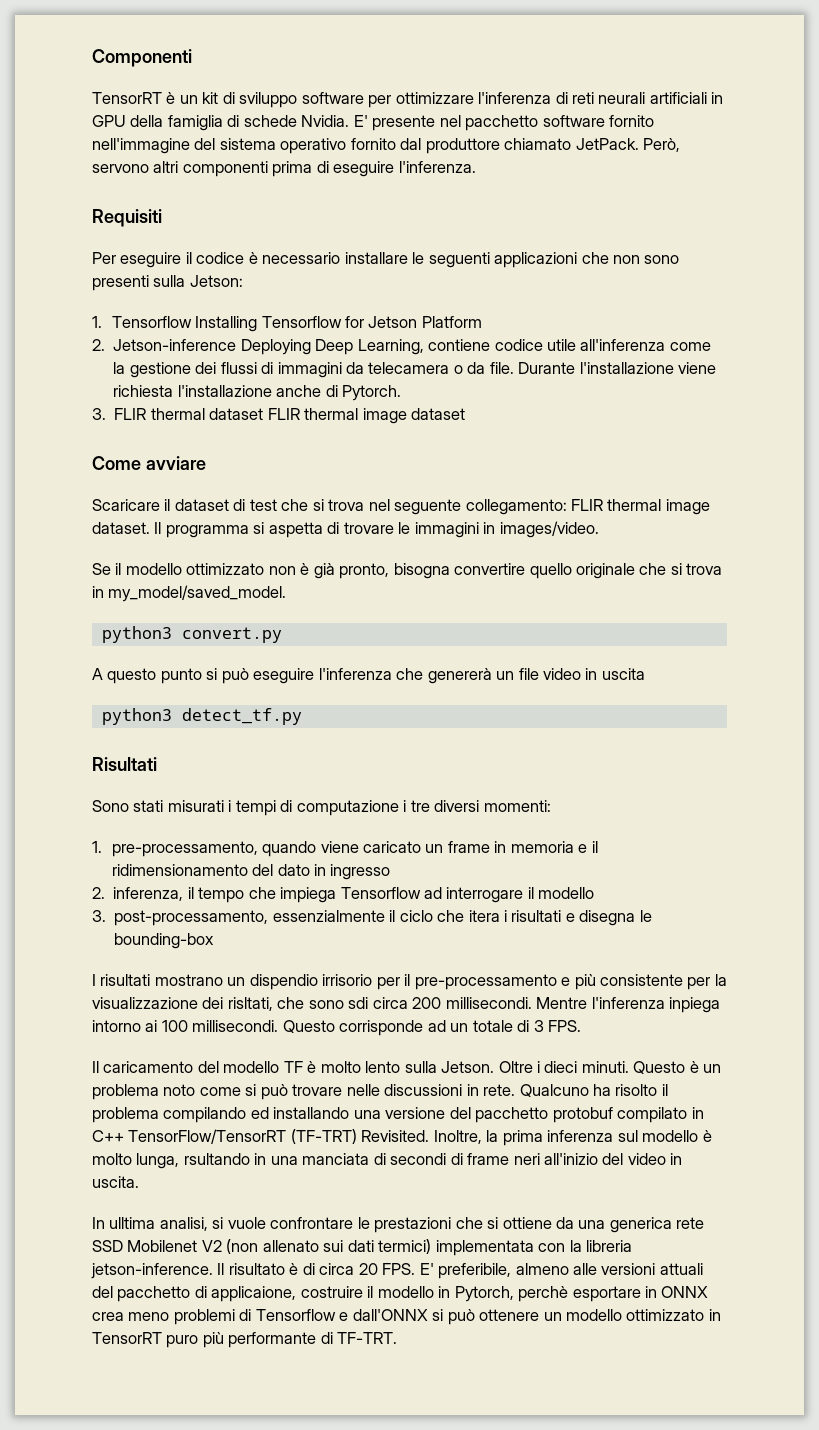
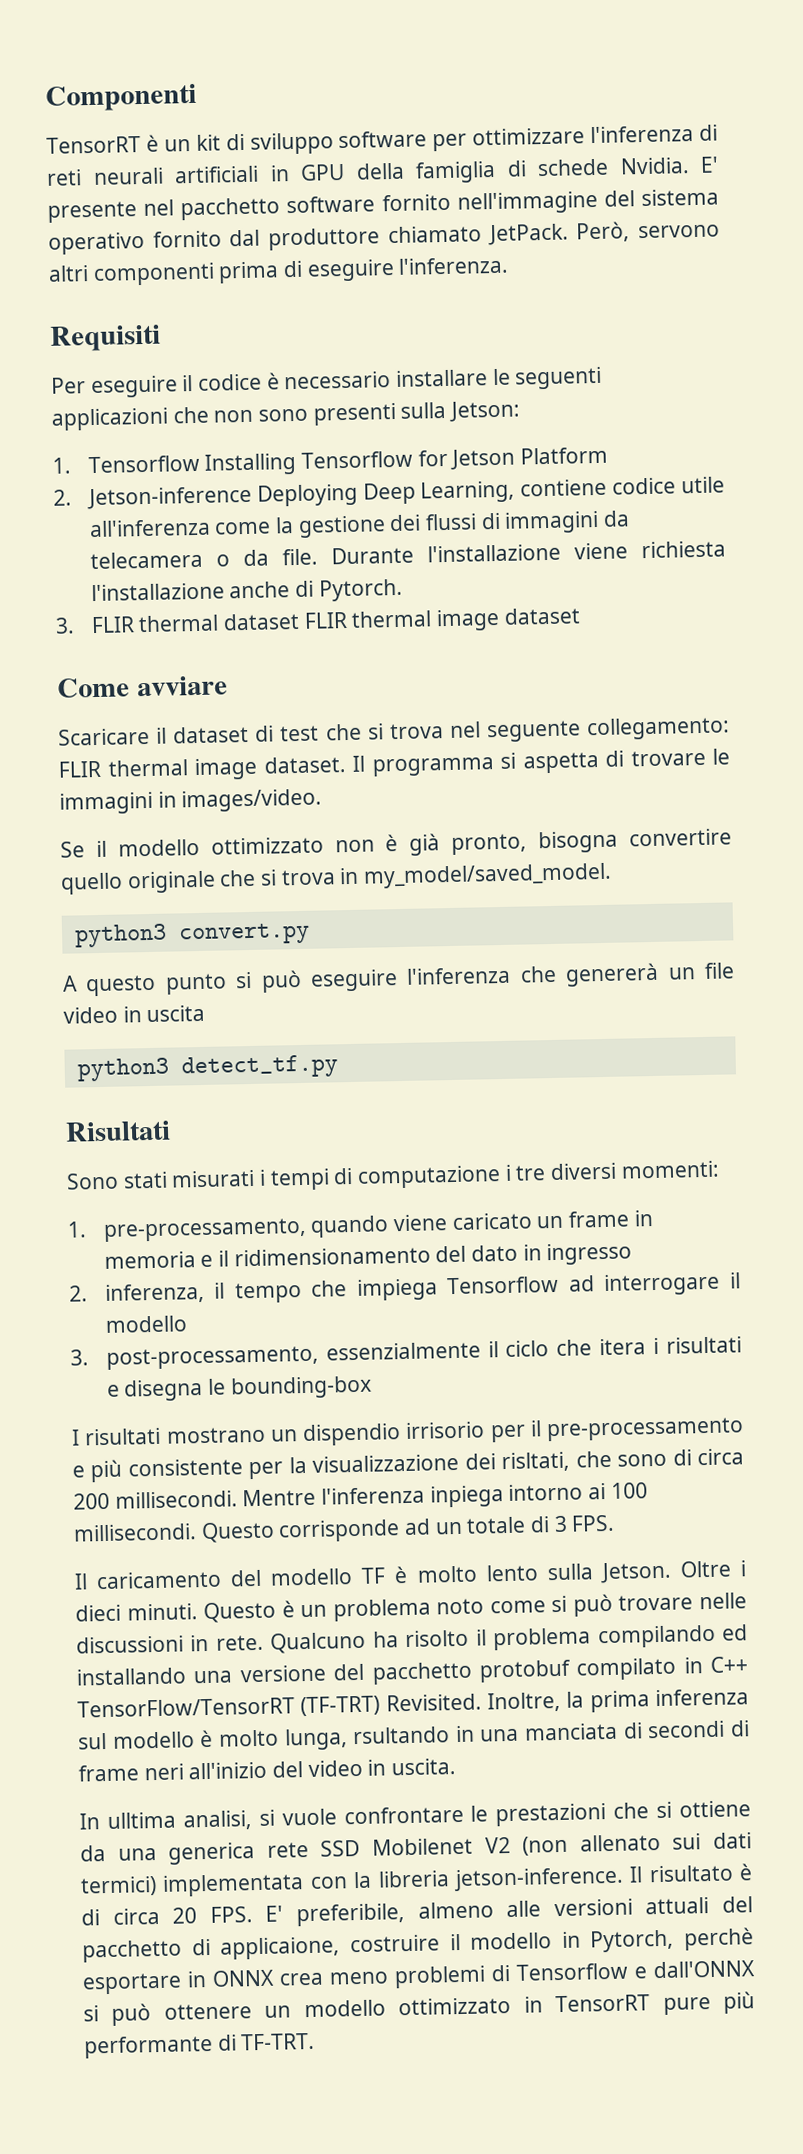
- I risultati mostrano un dispendio irrisorio per il pre-processamento e più consistente per la visualizzazione dei risltati, che sono sdi circa 200 millisecondi.
+ I risultati mostrano un dispendio irrisorio per il pre-processamento e più consistente per la visualizzazione dei risltati, che sono di circa 200 millisecondi.
- Il risultato è di circa 20 FPS. E' preferibile, almeno alle versioni attuali del pacchetto di applicaione, costruire il modello in Pytorch, perchè esportare in ONNX crea meno problemi di Tensorflow e dall'ONNX si può ottenere un modello ottimizzato in TensorRT puro più performante di TF-TRT.
+ Il risultato è di circa 20 FPS. E' preferibile, almeno alle versioni attuali del pacchetto di applicaione, costruire il modello in Pytorch, perchè esportare in ONNX crea meno problemi di Tensorflow e dall'ONNX si può ottenere un modello ottimizzato in TensorRT pure più performante di TF-TRT.

